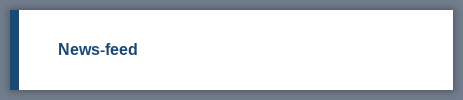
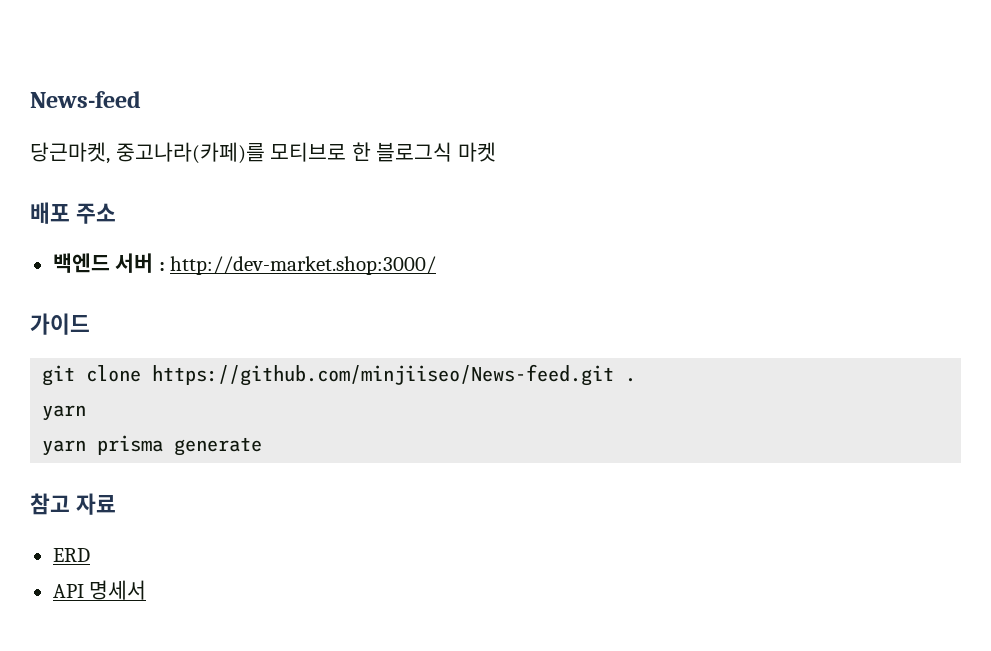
+ 당근마켓, 중고나라(카페)를 모티브로 한 블로그식 마켓
+ 배포 주소
+ 백엔드 서버 : http://dev-market.shop:3000/
+ 가이드
+ git clone https://github.com/minjiiseo/News-feed.git .
+ yarn
+ yarn prisma generate
+ 참고 자료
+ ERD
+ API 명세서

